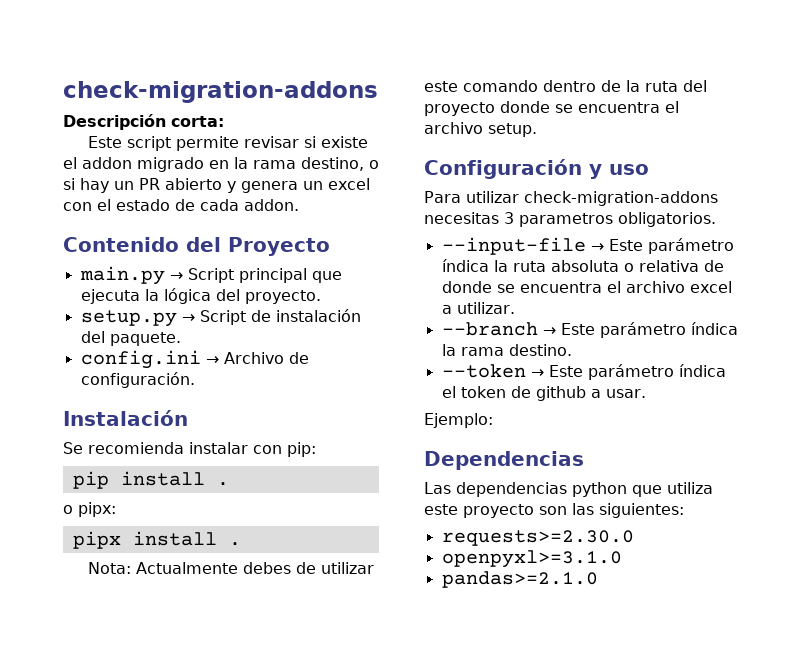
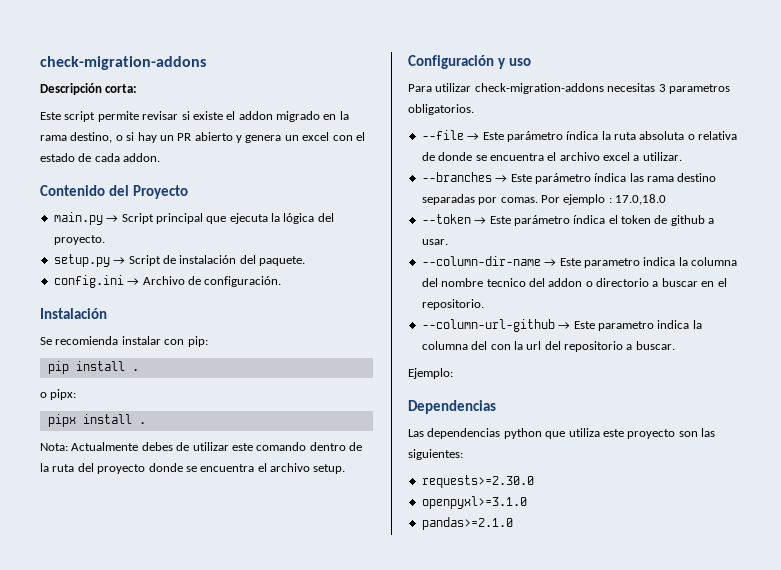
- --input-file → Este parámetro índica la ruta absoluta o relativa de donde se encuentra el archivo excel a utilizar.
+ --file → Este parámetro índica la ruta absoluta o relativa de donde se encuentra el archivo excel a utilizar.
- --branch → Este parámetro índica la rama destino.
+ --branches → Este parámetro índica las rama destino separadas por comas. Por ejemplo : 17.0,18.0
+ --column-dir-name → Este parametro indica la columna del nombre tecnico del addon o directorio a buscar en el repositorio.
+ --column-url-github → Este parametro indica la columna del con la url del repositorio a buscar.

